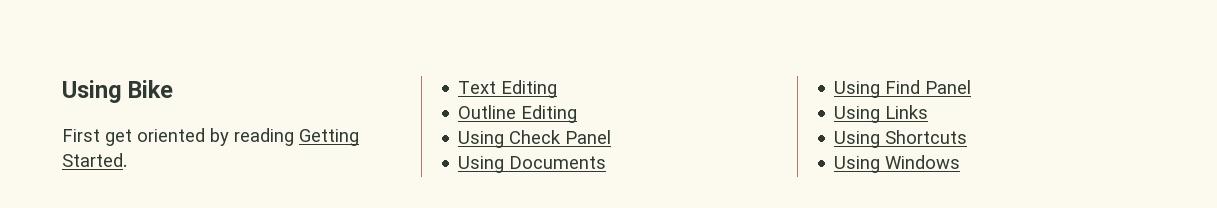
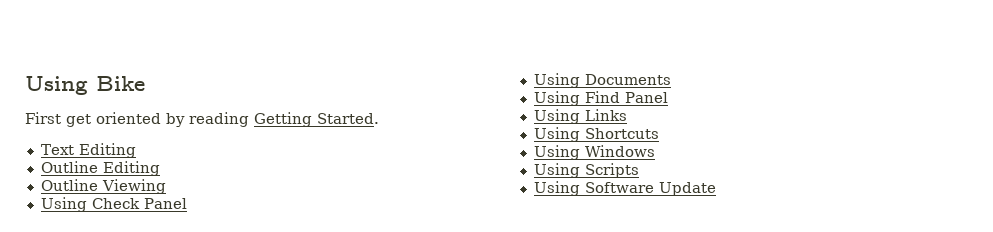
+ Outline Viewing
+ Using Scripts
+ Using Software Update

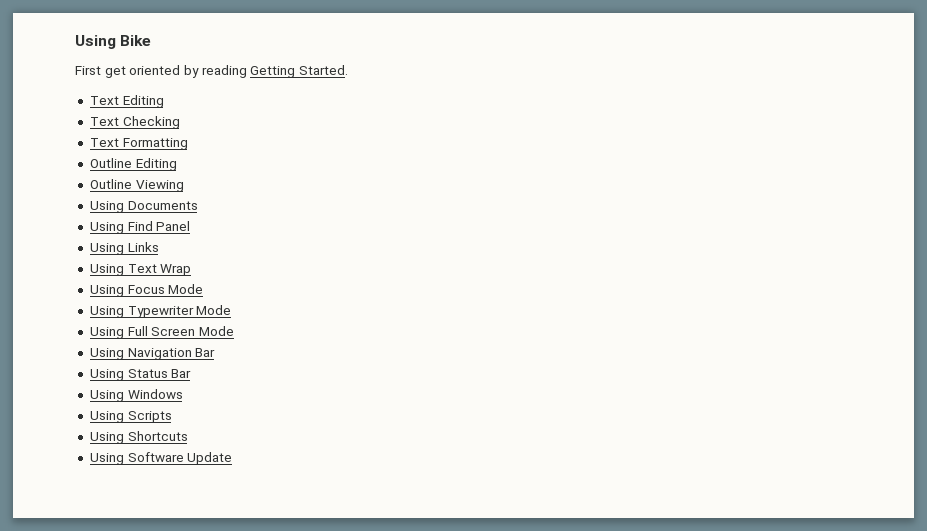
+ Text Checking
+ Text Formatting
- Using Check Panel
- Using Shortcuts
+ Using Text Wrap
+ Using Focus Mode
+ Using Typewriter Mode
+ Using Full Screen Mode
+ Using Navigation Bar
+ Using Status Bar
+ Using Shortcuts

